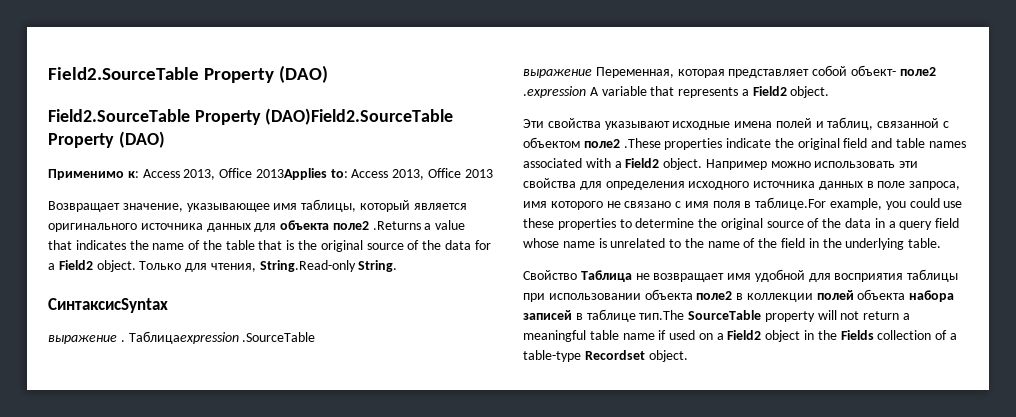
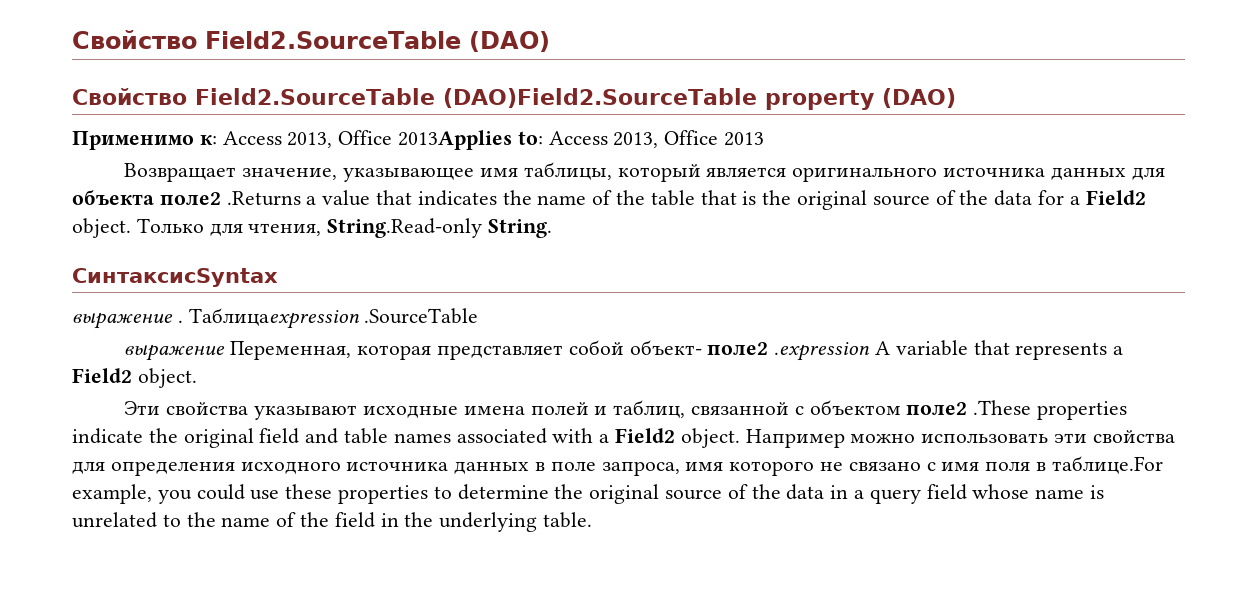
- Field2.SourceTable Property (DAO)
- Field2.SourceTable Property (DAO)Field2.SourceTable Property (DAO)
+ Свойство Field2.SourceTable (DAO)
+ Свойство Field2.SourceTable (DAO)Field2.SourceTable property (DAO)
- Свойство Таблица не возвращает имя удобной для восприятия таблицы при использовании объекта поле2 в коллекции полей объекта набора записей в таблице тип.The SourceTable property will not return a meaningful table name if used on a Field2 object in the Fields collection of a table-type Recordset object.

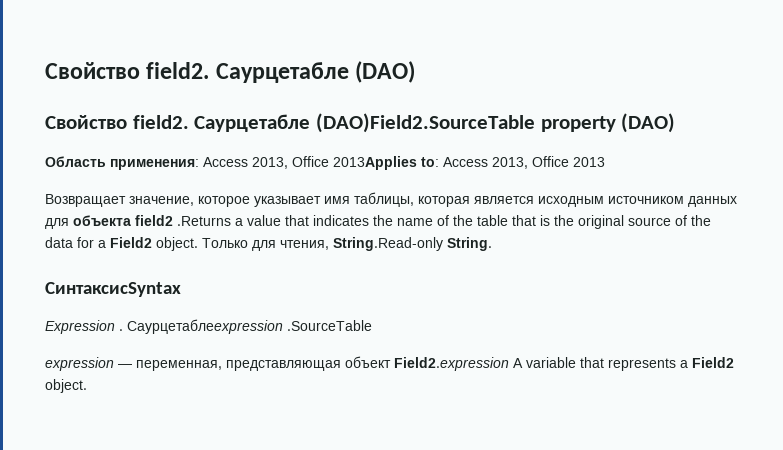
- Свойство Field2.SourceTable (DAO)
+ Свойство field2. Саурцетабле (DAO)
- Свойство Field2.SourceTable (DAO)Field2.SourceTable property (DAO)
+ Свойство field2. Саурцетабле (DAO)Field2.SourceTable property (DAO)
- Применимо к: Access 2013, Office 2013Applies to: Access 2013, Office 2013
+ Область применения: Access 2013, Office 2013Applies to: Access 2013, Office 2013
- Возвращает значение, указывающее имя таблицы, который является оригинального источника данных для объекта поле2 .Returns a value that indicates the name of the table that is the original source of the data for a Field2 object.
+ Возвращает значение, которое указывает имя таблицы, которая является исходным источником данных для объекта field2 .Returns a value that indicates the name of the table that is the original source of the data for a Field2 object.
- выражение . Таблицаexpression .SourceTable
- выражение Переменная, которая представляет собой объект- поле2 .expression A variable that represents a Field2 object.
+ Expression . Саурцетаблеexpression .SourceTable
+ expression — переменная, представляющая объект Field2.expression A variable that represents a Field2 object.
- Эти свойства указывают исходные имена полей и таблиц, связанной с объектом поле2 .These properties indicate the original field and table names associated with a Field2 object. Например можно использовать эти свойства для определения исходного источника данных в поле запроса, имя которого не связано с имя поля в таблице.For example, you could use these properties to determine the original source of the data in a query field whose name is unrelated to the name of the field in the underlying table.

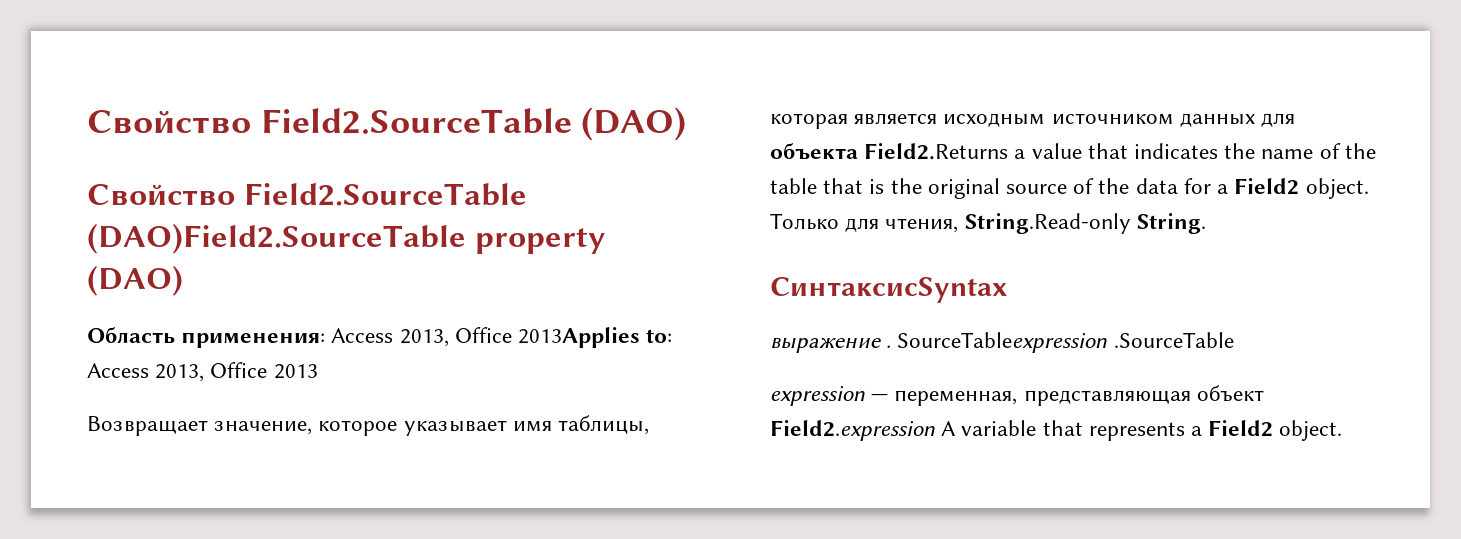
- Свойство field2. Саурцетабле (DAO)
+ Свойство Field2.SourceTable (DAO)
- Свойство field2. Саурцетабле (DAO)Field2.SourceTable property (DAO)
+ Свойство Field2.SourceTable (DAO)Field2.SourceTable property (DAO)
- Возвращает значение, которое указывает имя таблицы, которая является исходным источником данных для объекта field2 .Returns a value that indicates the name of the table that is the original source of the data for a Field2 object.
+ Возвращает значение, которое указывает имя таблицы, которая является исходным источником данных для объекта Field2.Returns a value that indicates the name of the table that is the original source of the data for a Field2 object.
- Expression . Саурцетаблеexpression .SourceTable
+ выражение . SourceTableexpression .SourceTable

